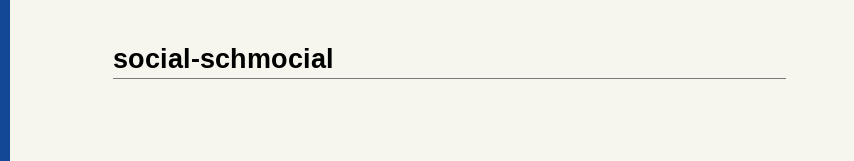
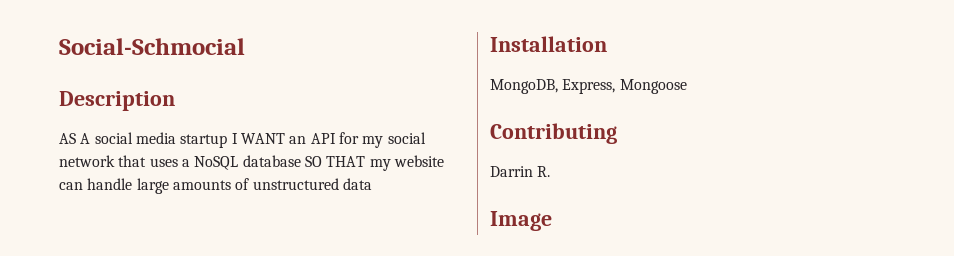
- social-schmocial
+ Social-Schmocial
+ Description
+ AS A social media startup I WANT an API for my social network that uses a NoSQL database SO THAT my website can handle large amounts of unstructured data
+ Installation
+ MongoDB, Express, Mongoose
+ Contributing
+ Darrin R.
+ Image

